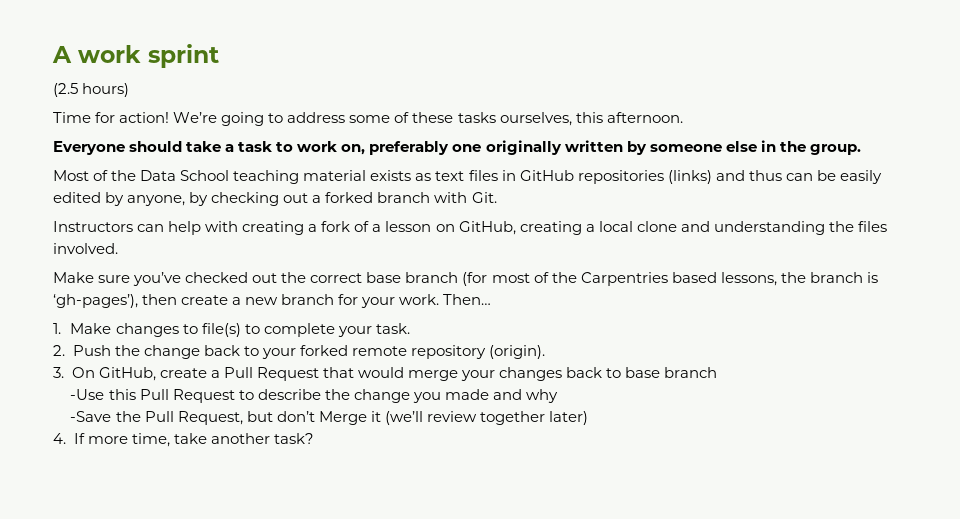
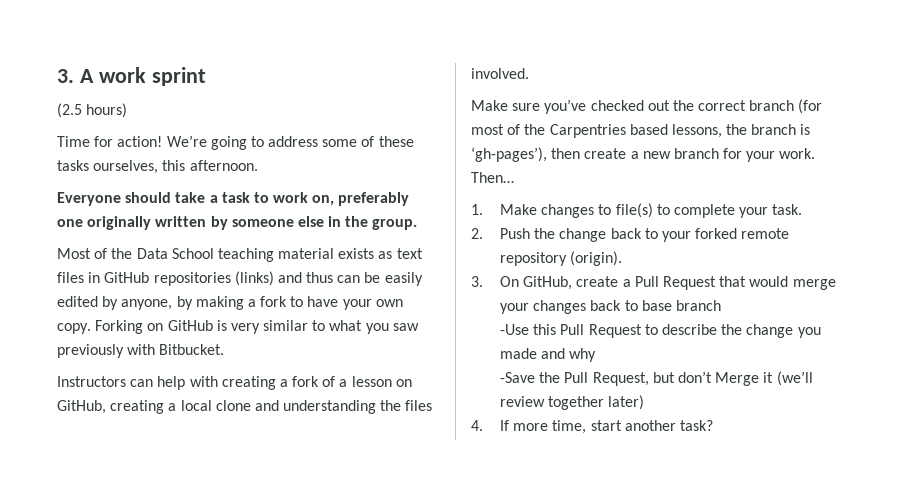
- A work sprint
+ 3. A work sprint
- Most of the Data School teaching material exists as text files in GitHub repositories (links) and thus can be easily edited by anyone, by checking out a forked branch with Git.
+ Most of the Data School teaching material exists as text files in GitHub repositories (links) and thus can be easily edited by anyone, by making a fork to have your own copy. Forking on GitHub is very similar to what you saw previously with Bitbucket.
- Make sure you’ve checked out the correct base branch (for most of the Carpentries based lessons, the branch is ‘gh-pages’), then create a new branch for your work.
+ Make sure you’ve checked out the correct branch (for most of the Carpentries based lessons, the branch is ‘gh-pages’), then create a new branch for your work.
- 4. If more time, take another task?
+ 4. If more time, start another task?

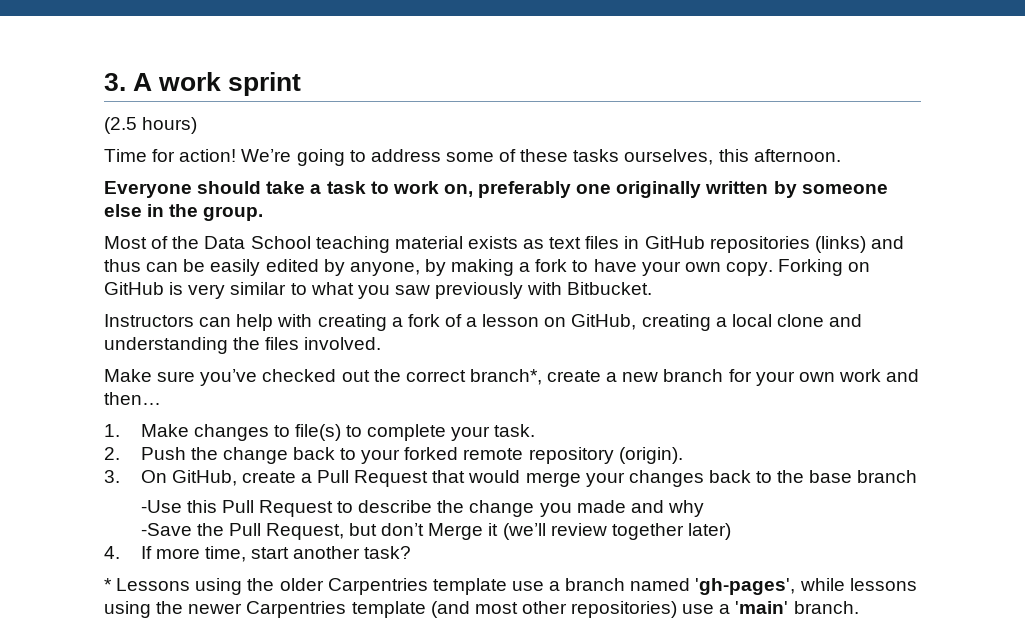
- Make sure you’ve checked out the correct branch (for most of the Carpentries based lessons, the branch is ‘gh-pages’), then create a new branch for your work. Then…
+ Make sure you’ve checked out the correct branch*, create a new branch for your own work and then…
- 3. On GitHub, create a Pull Request that would merge your changes back to base branch
+ 3. On GitHub, create a Pull Request that would merge your changes back to the base branch
+ * Lessons using the older Carpentries template use a branch named 'gh-pages', while lessons using the newer Carpentries template (and most other repositories) use a 'main' branch.

